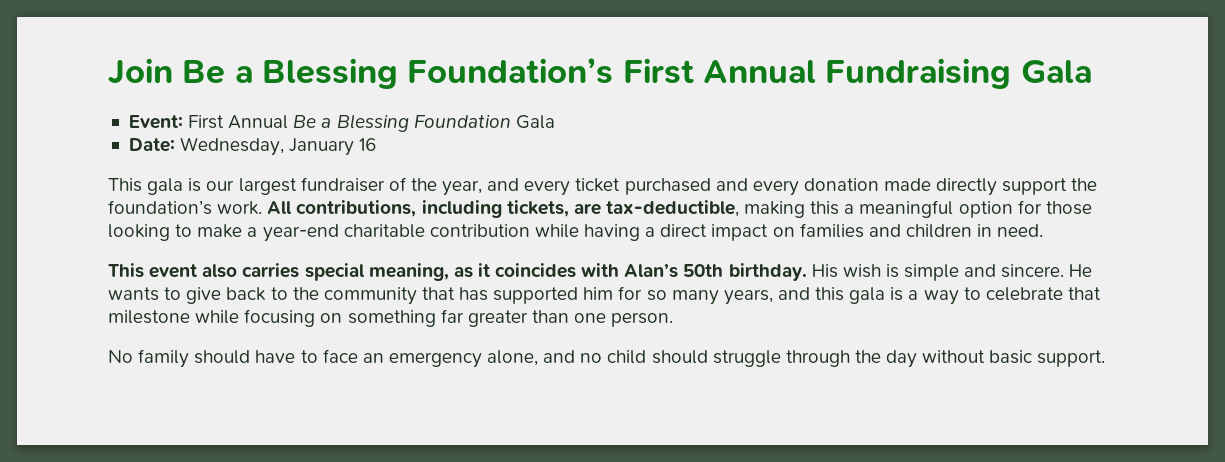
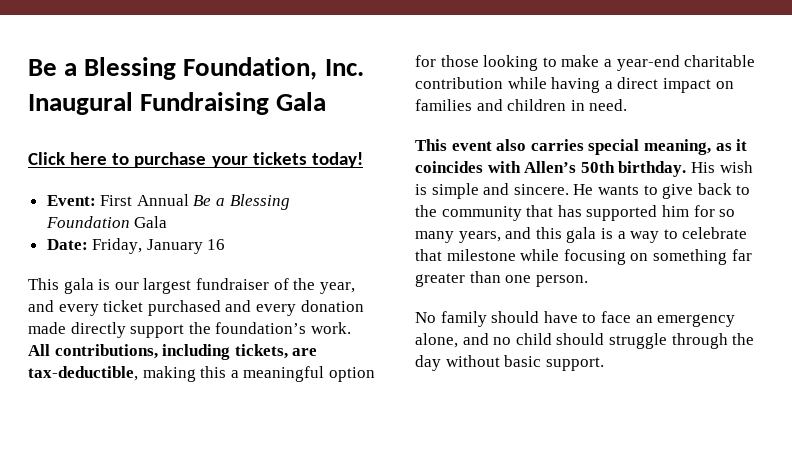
- Join Be a Blessing Foundation’s First Annual Fundraising Gala
+ Be a Blessing Foundation, Inc. Inaugural Fundraising Gala
+ Click here to purchase your tickets today!
- Date: Wednesday, January 16
+ Date: Friday, January 16
- This event also carries special meaning, as it coincides with Alan’s 50th birthday.
+ This event also carries special meaning, as it coincides with Allen’s 50th birthday.

